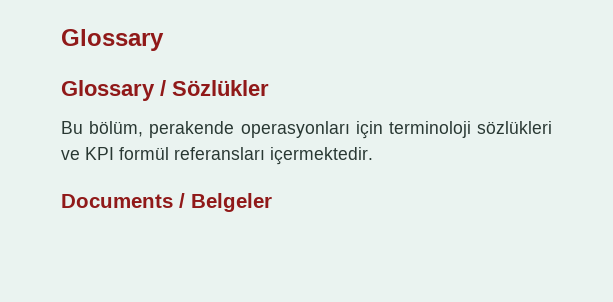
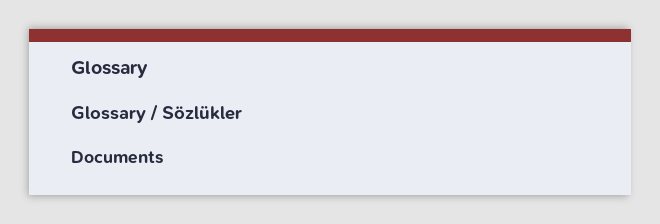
- Bu bölüm, perakende operasyonları için terminoloji sözlükleri ve KPI formül referansları içermektedir.
- Documents / Belgeler
+ Documents

